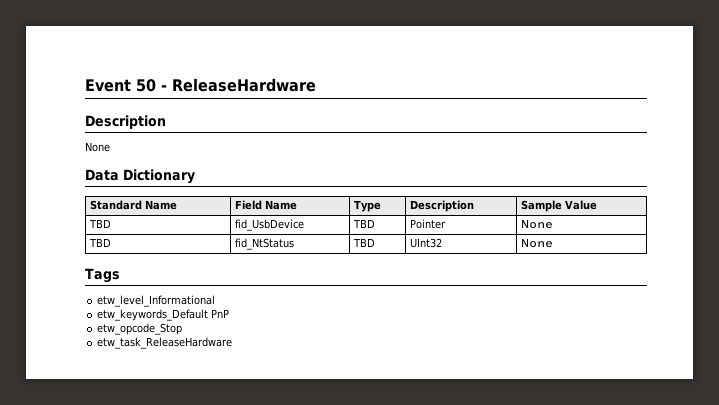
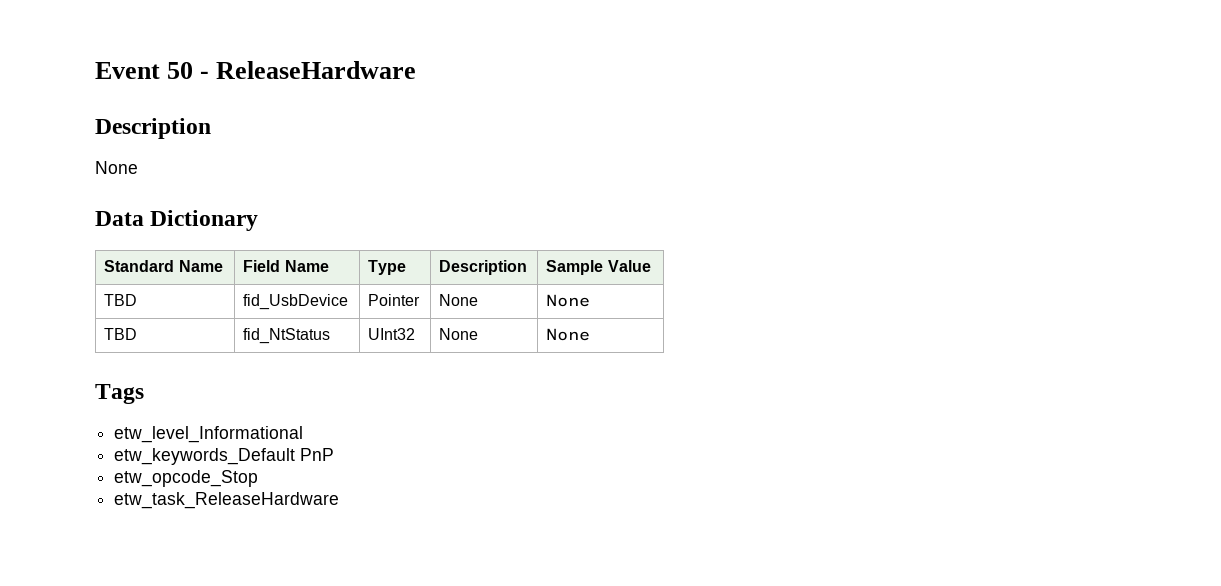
- TBD | fid_UsbDevice | TBD | Pointer | None
+ TBD | fid_UsbDevice | Pointer | None | None
- TBD | fid_NtStatus | TBD | UInt32 | None
+ TBD | fid_NtStatus | UInt32 | None | None

